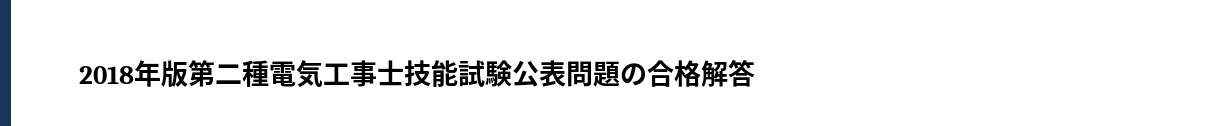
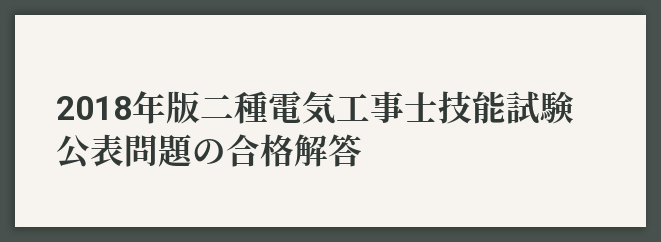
- 2018年版第二種電気工事士技能試験公表問題の合格解答
+ 2018年版二種電気工事士技能試験公表問題の合格解答

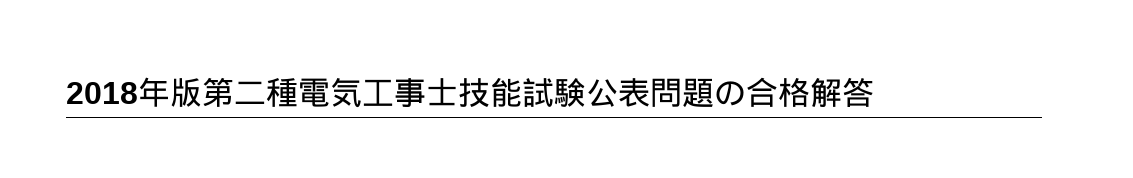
- 2018年版二種電気工事士技能試験公表問題の合格解答
+ 2018年版第二種電気工事士技能試験公表問題の合格解答

